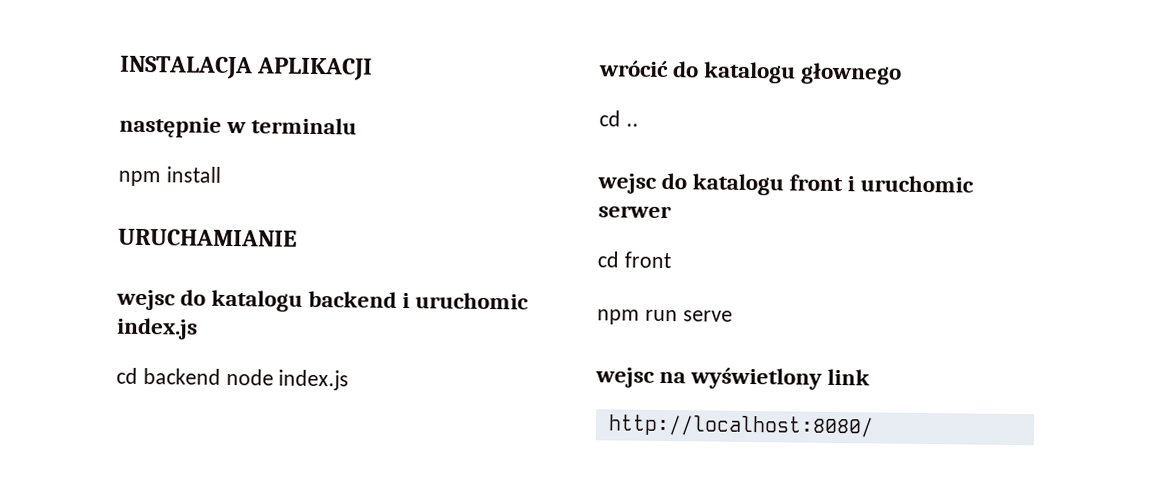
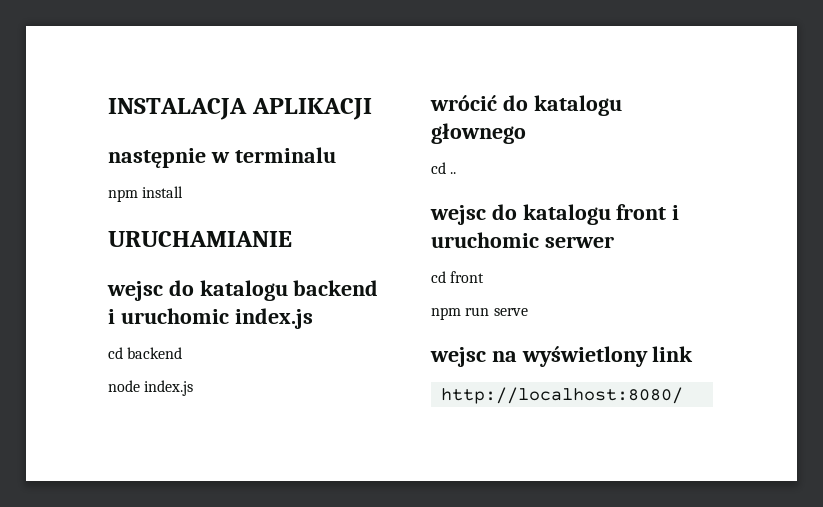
- cd backend node index.js
+ cd backend
+ node index.js

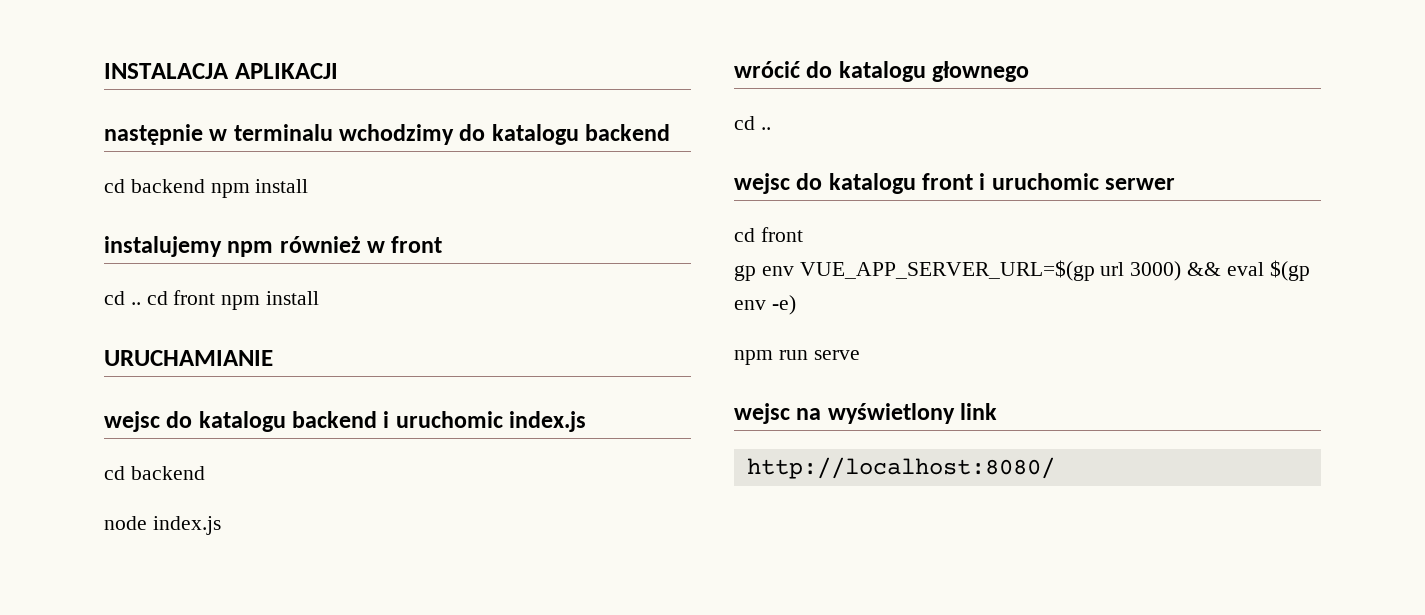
- następnie w terminalu
- npm install
+ następnie w terminalu wchodzimy do katalogu backend
+ cd backend npm install
+ instalujemy npm również w front
+ cd .. cd front npm install
+ gp env VUE_APP_SERVER_URL=$(gp url 3000) && eval $(gp env -e)

